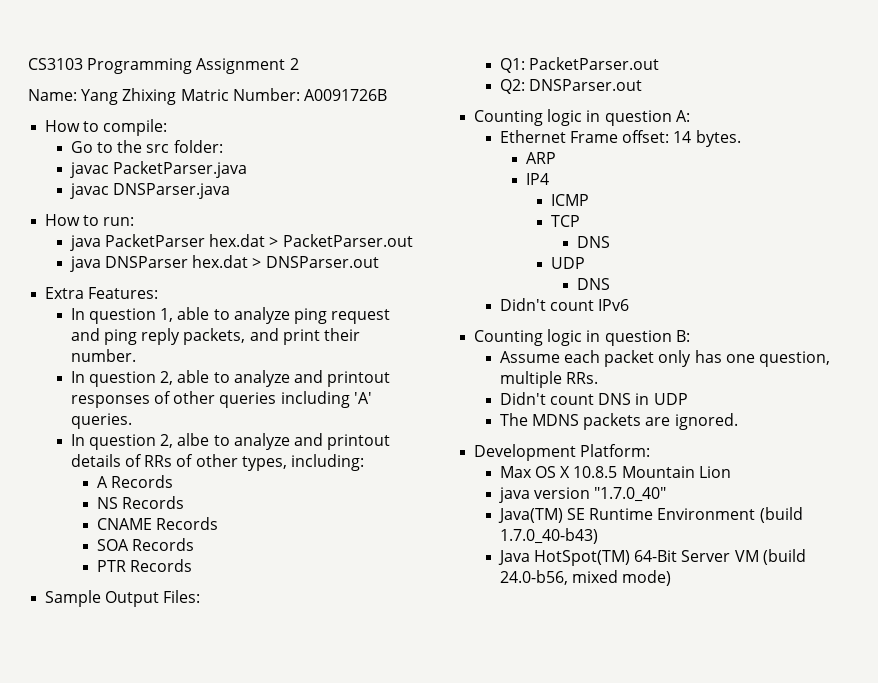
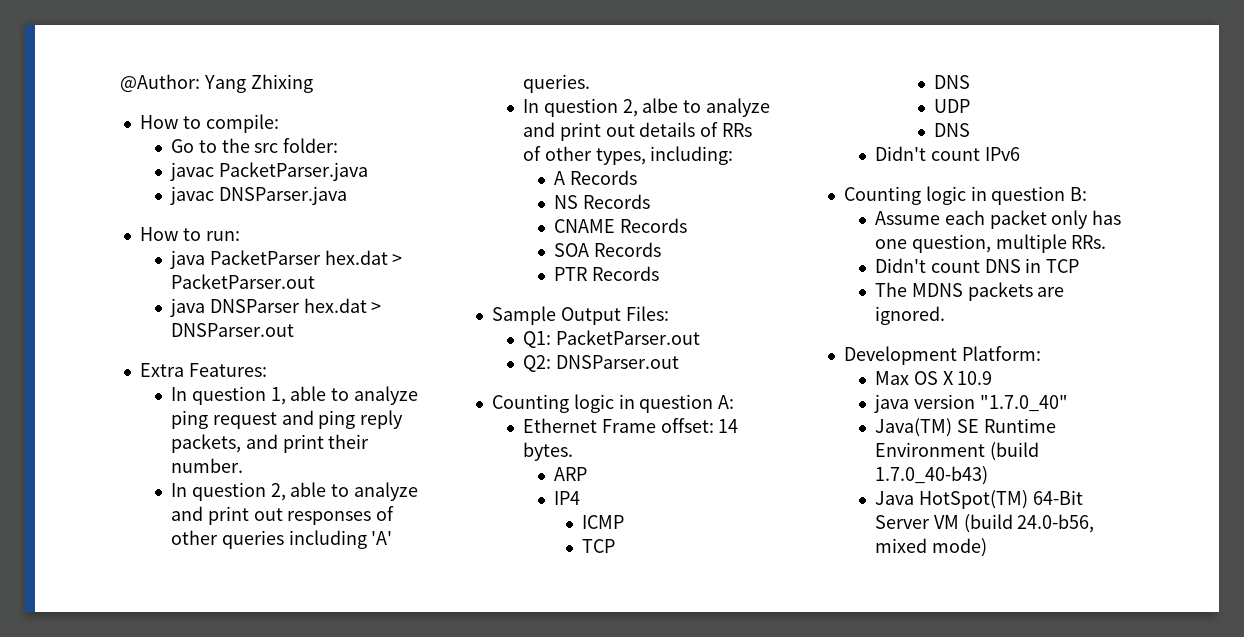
- CS3103 Programming Assignment 2
- Name: Yang Zhixing Matric Number: A0091726B
+ @Author: Yang Zhixing
- In question 2, able to analyze and printout responses of other queries including 'A' queries.
+ In question 2, able to analyze and print out responses of other queries including 'A' queries.
- In question 2, albe to analyze and printout details of RRs of other types, including:
+ In question 2, albe to analyze and print out details of RRs of other types, including:
- Didn't count DNS in UDP
+ Didn't count DNS in TCP
- Max OS X 10.8.5 Mountain Lion
+ Max OS X 10.9

